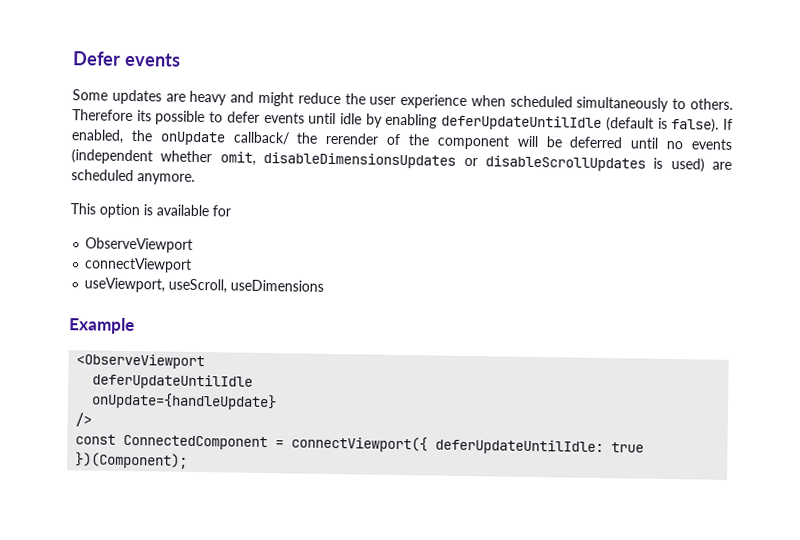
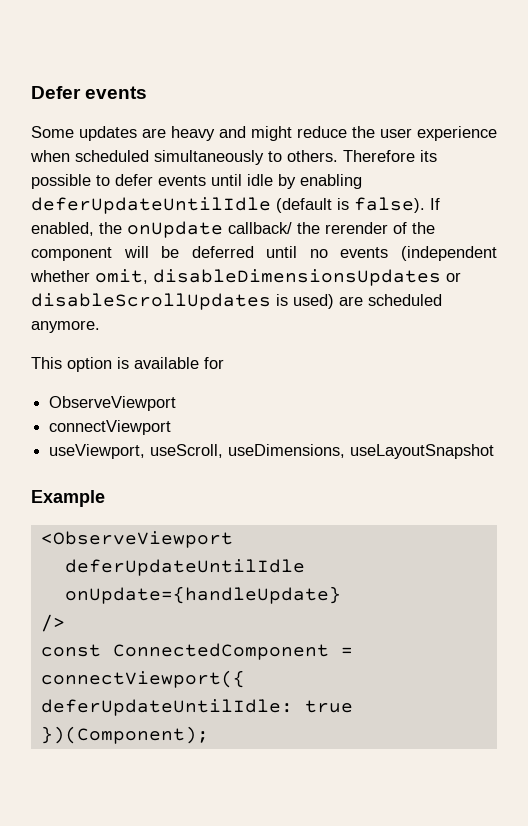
- useViewport, useScroll, useDimensions
+ useViewport, useScroll, useDimensions, useLayoutSnapshot

